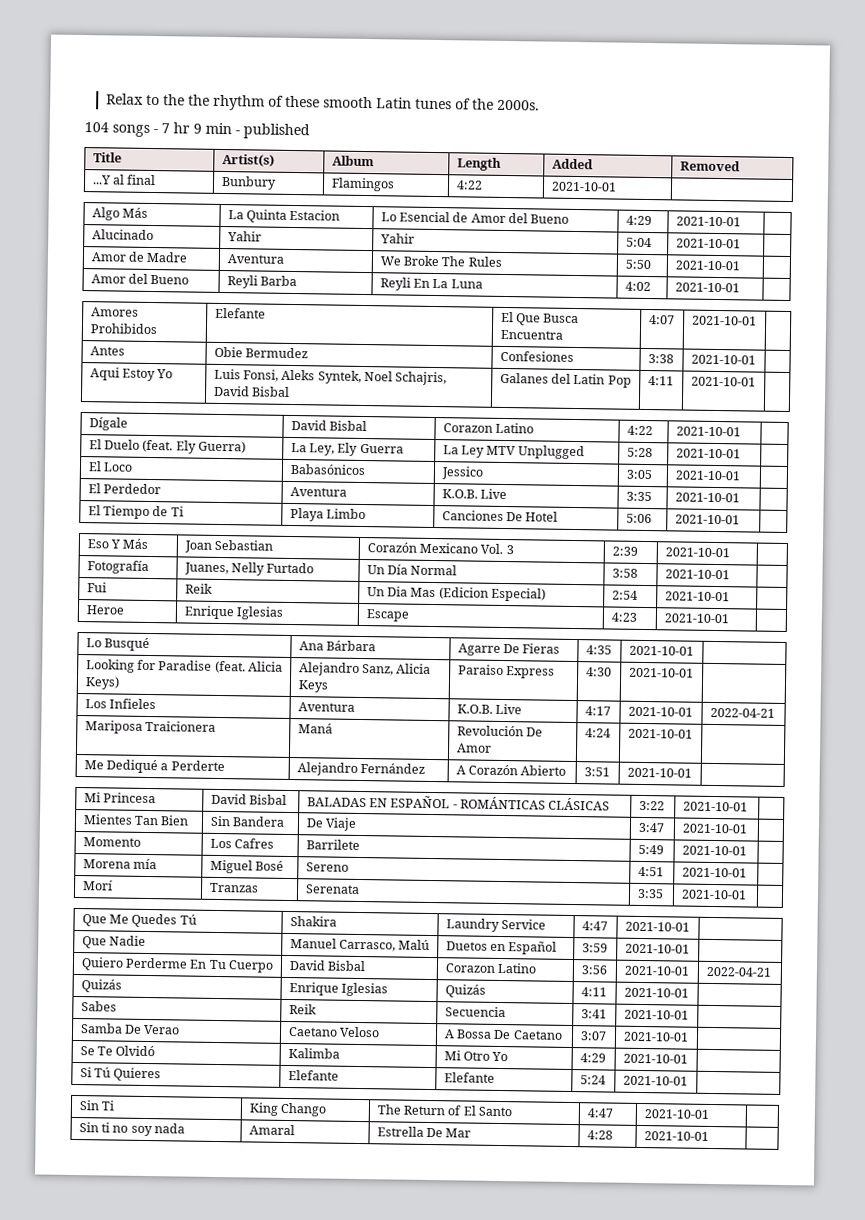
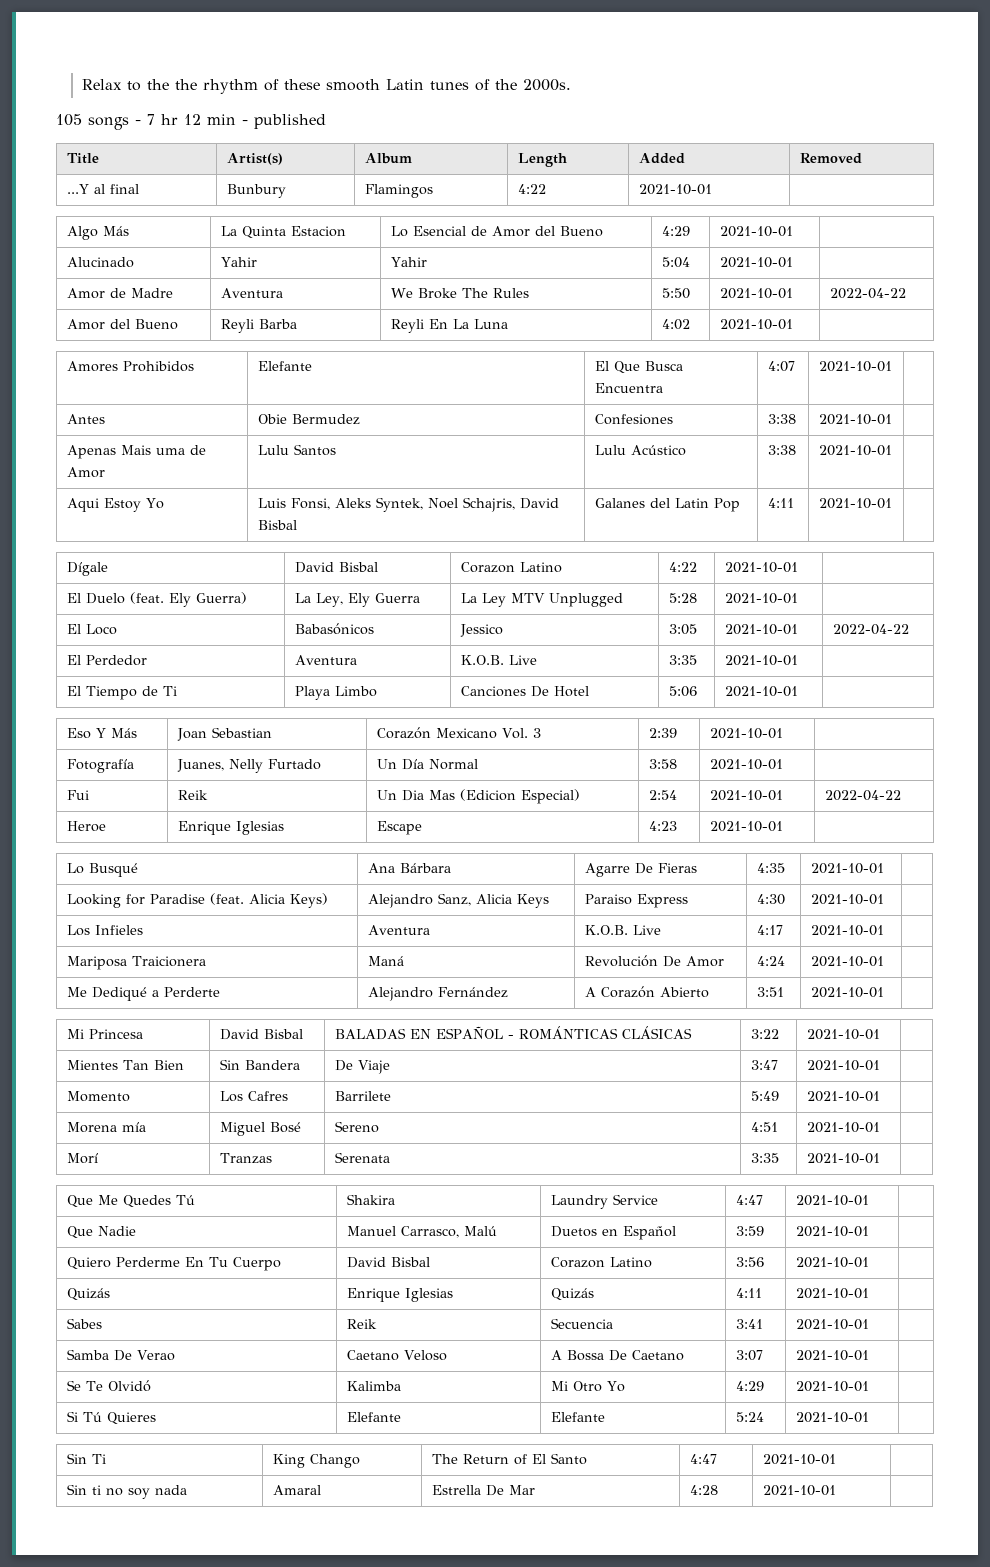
- 104 songs - 7 hr 9 min - published
+ 105 songs - 7 hr 12 min - published
- Amor de Madre | Aventura | We Broke The Rules | 5:50 | 2021-10-01 |
+ Amor de Madre | Aventura | We Broke The Rules | 5:50 | 2021-10-01 | 2022-04-22
+ Apenas Mais uma de Amor | Lulu Santos | Lulu Acústico | 3:38 | 2021-10-01 |
- El Loco | Babasónicos | Jessico | 3:05 | 2021-10-01 |
+ El Loco | Babasónicos | Jessico | 3:05 | 2021-10-01 | 2022-04-22
- Fui | Reik | Un Dia Mas (Edicion Especial) | 2:54 | 2021-10-01 |
+ Fui | Reik | Un Dia Mas (Edicion Especial) | 2:54 | 2021-10-01 | 2022-04-22
- Los Infieles | Aventura | K.O.B. Live | 4:17 | 2021-10-01 | 2022-04-21
+ Los Infieles | Aventura | K.O.B. Live | 4:17 | 2021-10-01 |
- Quiero Perderme En Tu Cuerpo | David Bisbal | Corazon Latino | 3:56 | 2021-10-01 | 2022-04-21
+ Quiero Perderme En Tu Cuerpo | David Bisbal | Corazon Latino | 3:56 | 2021-10-01 |

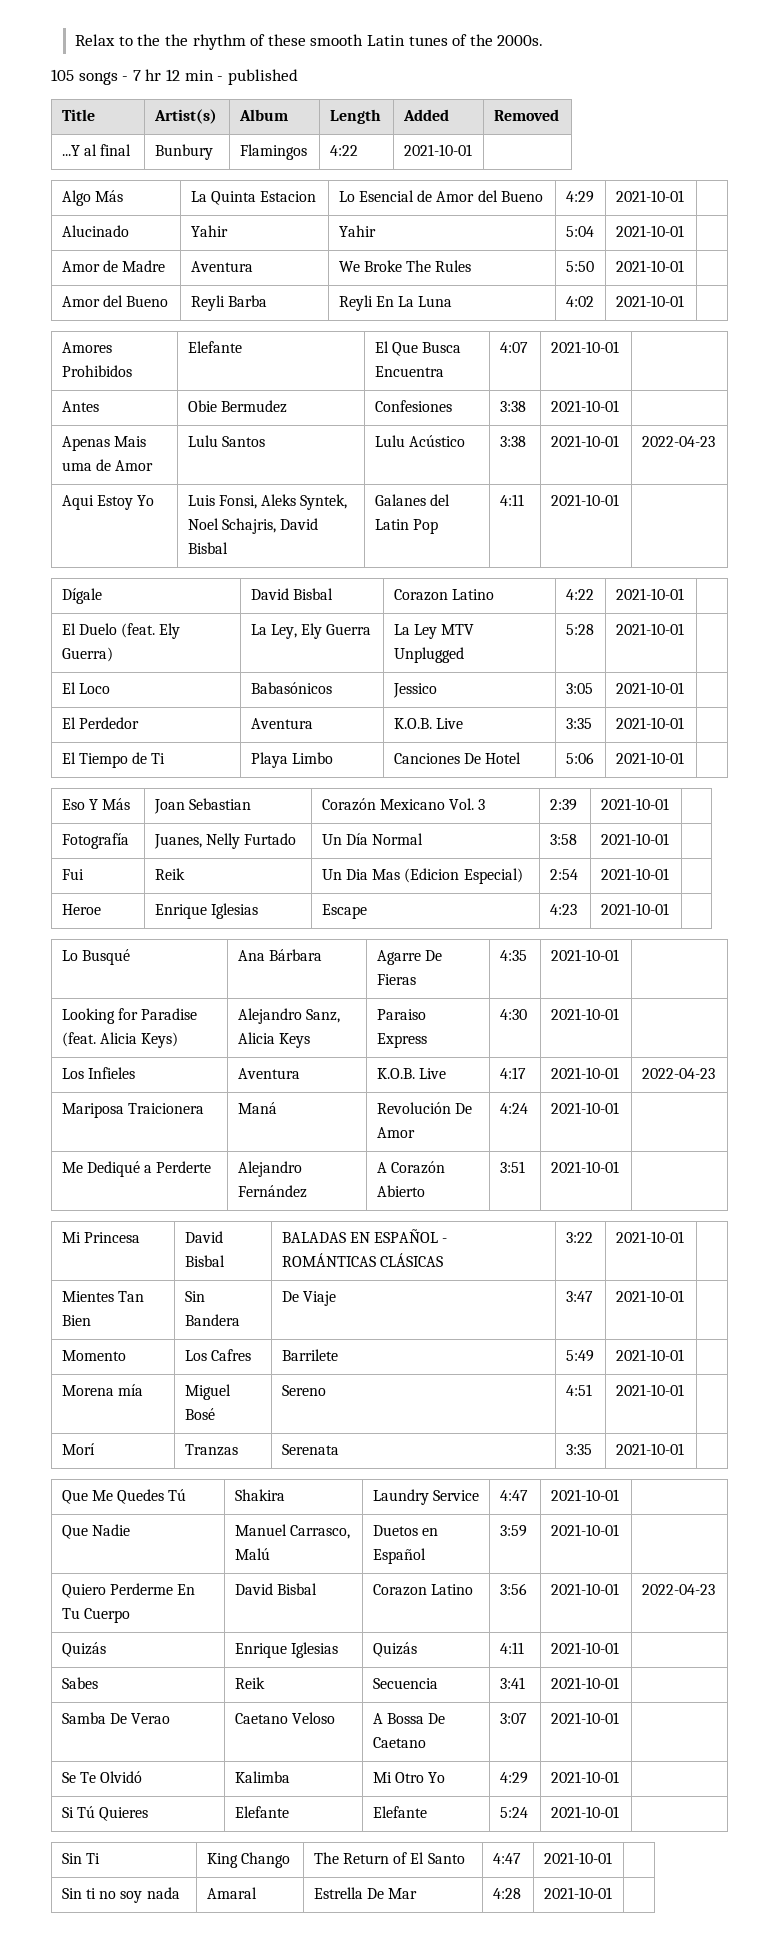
- Amor de Madre | Aventura | We Broke The Rules | 5:50 | 2021-10-01 | 2022-04-22
+ Amor de Madre | Aventura | We Broke The Rules | 5:50 | 2021-10-01 |
- Apenas Mais uma de Amor | Lulu Santos | Lulu Acústico | 3:38 | 2021-10-01 |
+ Apenas Mais uma de Amor | Lulu Santos | Lulu Acústico | 3:38 | 2021-10-01 | 2022-04-23
- El Loco | Babasónicos | Jessico | 3:05 | 2021-10-01 | 2022-04-22
+ El Loco | Babasónicos | Jessico | 3:05 | 2021-10-01 |
- Fui | Reik | Un Dia Mas (Edicion Especial) | 2:54 | 2021-10-01 | 2022-04-22
+ Fui | Reik | Un Dia Mas (Edicion Especial) | 2:54 | 2021-10-01 |
- Los Infieles | Aventura | K.O.B. Live | 4:17 | 2021-10-01 |
+ Los Infieles | Aventura | K.O.B. Live | 4:17 | 2021-10-01 | 2022-04-23
- Quiero Perderme En Tu Cuerpo | David Bisbal | Corazon Latino | 3:56 | 2021-10-01 |
+ Quiero Perderme En Tu Cuerpo | David Bisbal | Corazon Latino | 3:56 | 2021-10-01 | 2022-04-23

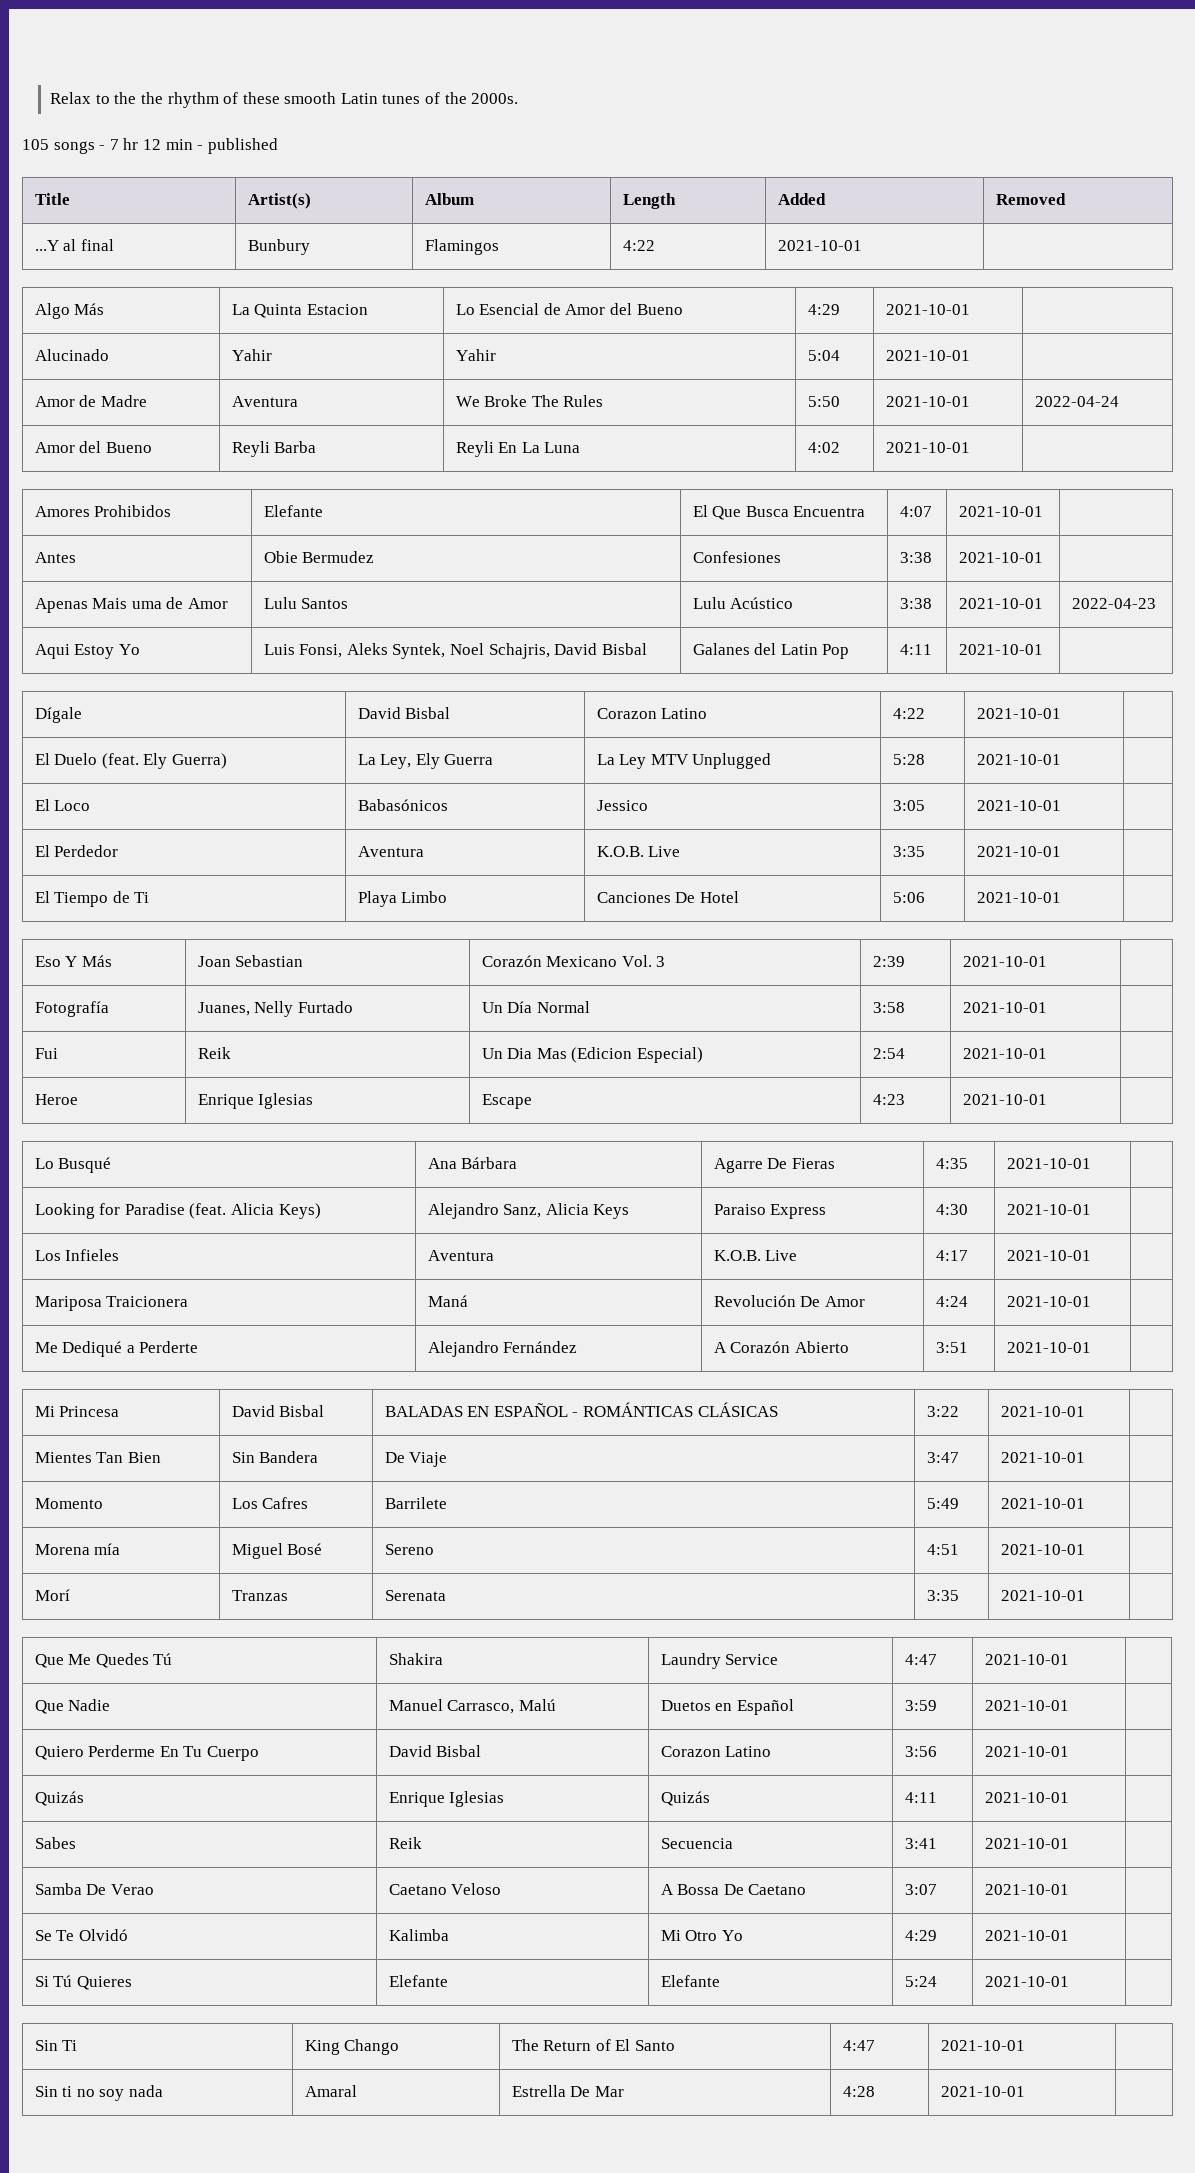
- Amor de Madre | Aventura | We Broke The Rules | 5:50 | 2021-10-01 |
+ Amor de Madre | Aventura | We Broke The Rules | 5:50 | 2021-10-01 | 2022-04-24
- Los Infieles | Aventura | K.O.B. Live | 4:17 | 2021-10-01 | 2022-04-23
+ Los Infieles | Aventura | K.O.B. Live | 4:17 | 2021-10-01 |
- Quiero Perderme En Tu Cuerpo | David Bisbal | Corazon Latino | 3:56 | 2021-10-01 | 2022-04-23
+ Quiero Perderme En Tu Cuerpo | David Bisbal | Corazon Latino | 3:56 | 2021-10-01 |

